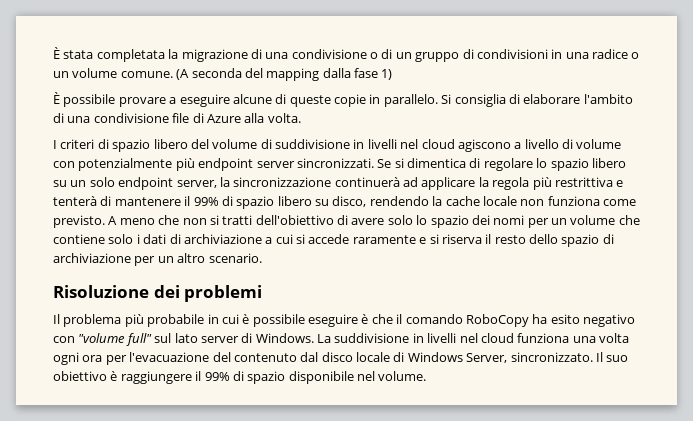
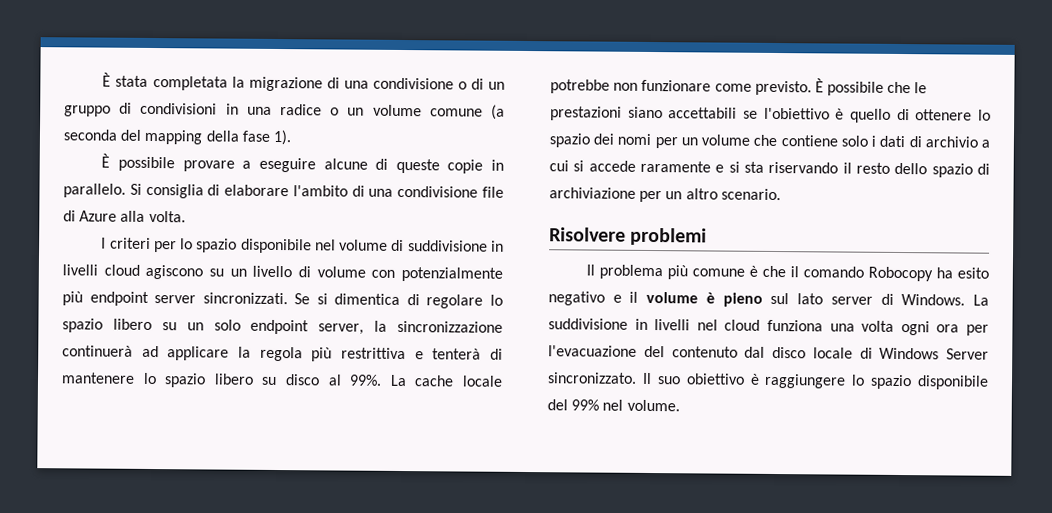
- È stata completata la migrazione di una condivisione o di un gruppo di condivisioni in una radice o un volume comune. (A seconda del mapping dalla fase 1)
+ È stata completata la migrazione di una condivisione o di un gruppo di condivisioni in una radice o un volume comune (a seconda del mapping della fase 1).
- I criteri di spazio libero del volume di suddivisione in livelli nel cloud agiscono a livello di volume con potenzialmente più endpoint server sincronizzati.
+ I criteri per lo spazio disponibile nel volume di suddivisione in livelli cloud agiscono su un livello di volume con potenzialmente più endpoint server sincronizzati.
- Se si dimentica di regolare lo spazio libero su un solo endpoint server, la sincronizzazione continuerà ad applicare la regola più restrittiva e tenterà di mantenere il 99% di spazio libero su disco, rendendo la cache locale non funziona come previsto. A meno che non si tratti dell'obiettivo di avere solo lo spazio dei nomi per un volume che contiene solo i dati di archiviazione a cui si accede raramente e si riserva il resto dello spazio di archiviazione per un altro scenario.
+ Se si dimentica di regolare lo spazio libero su un solo endpoint server, la sincronizzazione continuerà ad applicare la regola più restrittiva e tenterà di mantenere lo spazio libero su disco al 99%. La cache locale potrebbe non funzionare come previsto. È possibile che le prestazioni siano accettabili se l'obiettivo è quello di ottenere lo spazio dei nomi per un volume che contiene solo i dati di archivio a cui si accede raramente e si sta riservando il resto dello spazio di archiviazione per un altro scenario.
- Risoluzione dei problemi
+ Risolvere problemi
- Il problema più probabile in cui è possibile eseguire è che il comando RoboCopy ha esito negativo con "volume full" sul lato server di Windows.
+ Il problema più comune è che il comando Robocopy ha esito negativo e il volume è pieno sul lato server di Windows.
- La suddivisione in livelli nel cloud funziona una volta ogni ora per l'evacuazione del contenuto dal disco locale di Windows Server, sincronizzato.
+ La suddivisione in livelli nel cloud funziona una volta ogni ora per l'evacuazione del contenuto dal disco locale di Windows Server sincronizzato.
- Il suo obiettivo è raggiungere il 99% di spazio disponibile nel volume.
+ Il suo obiettivo è raggiungere lo spazio disponibile del 99% nel volume.

